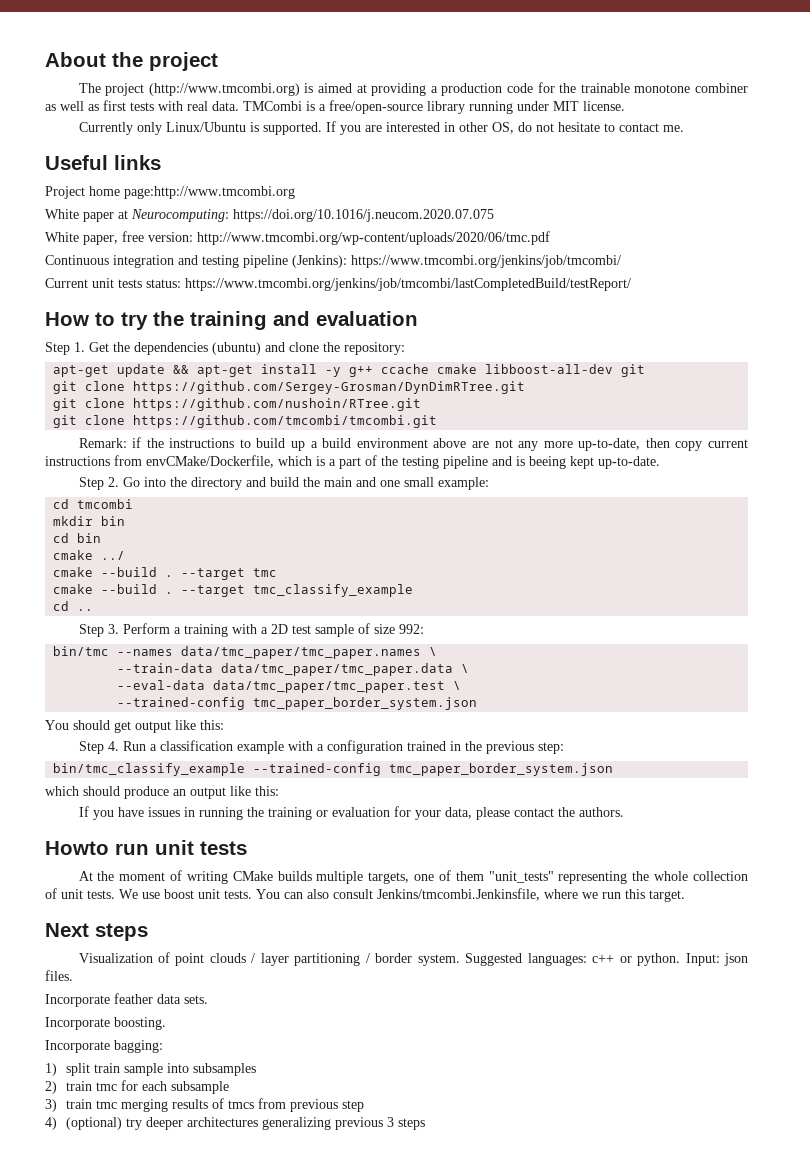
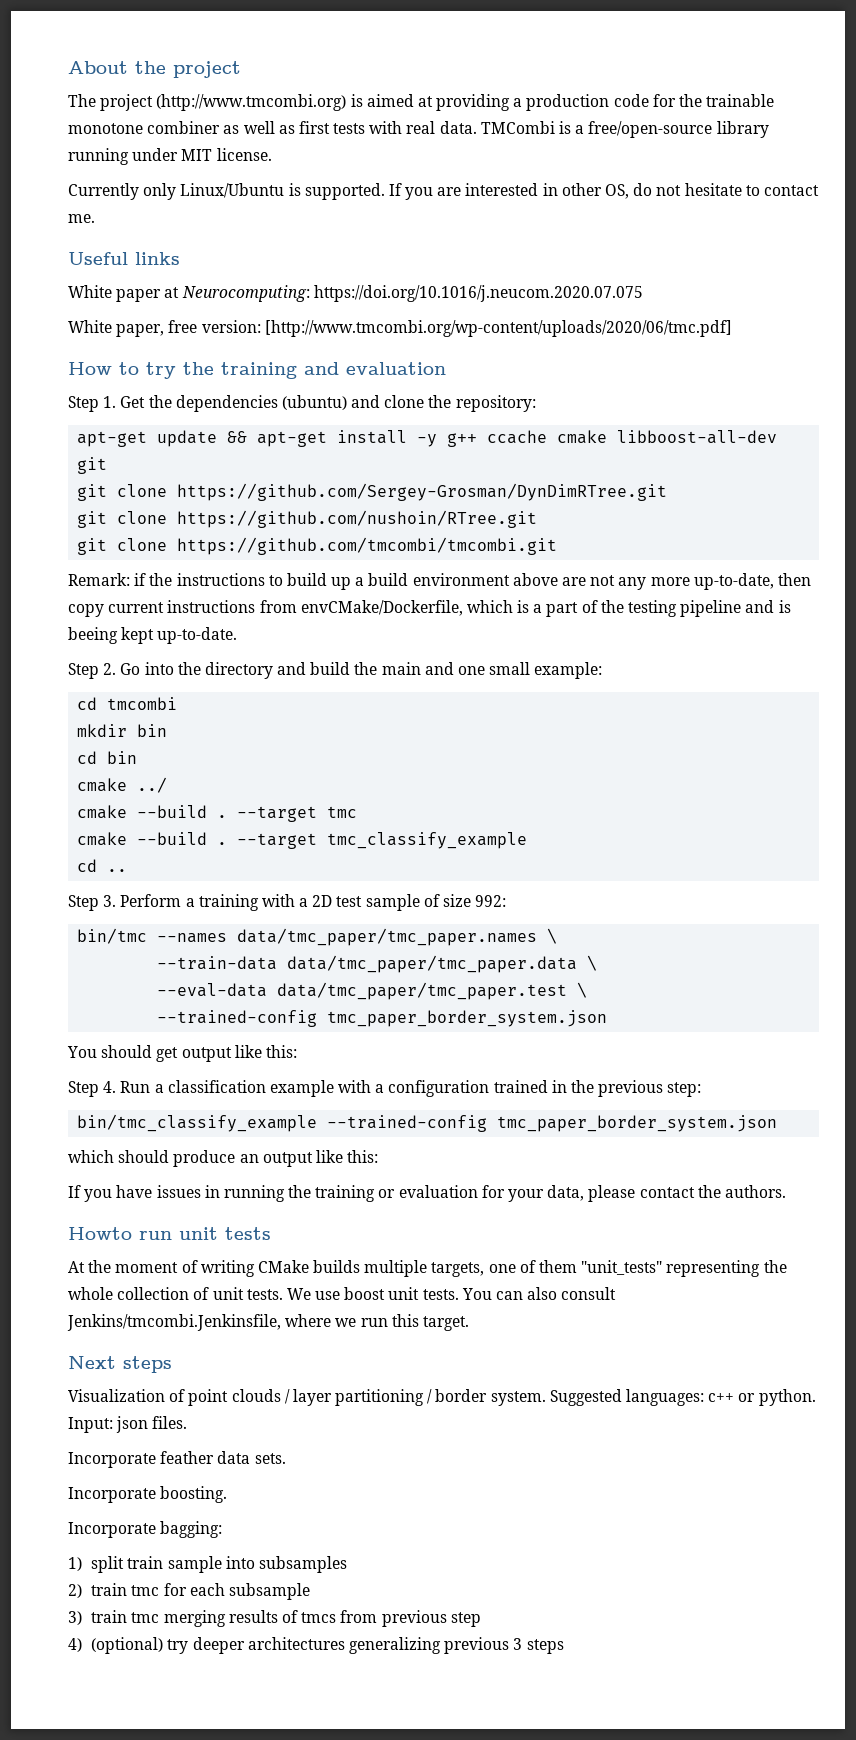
- Project home page:http://www.tmcombi.org
- White paper, free version: http://www.tmcombi.org/wp-content/uploads/2020/06/tmc.pdf
- Continuous integration and testing pipeline (Jenkins): https://www.tmcombi.org/jenkins/job/tmcombi/
- Current unit tests status: https://www.tmcombi.org/jenkins/job/tmcombi/lastCompletedBuild/testReport/
+ White paper, free version: [http://www.tmcombi.org/wp-content/uploads/2020/06/tmc.pdf]

